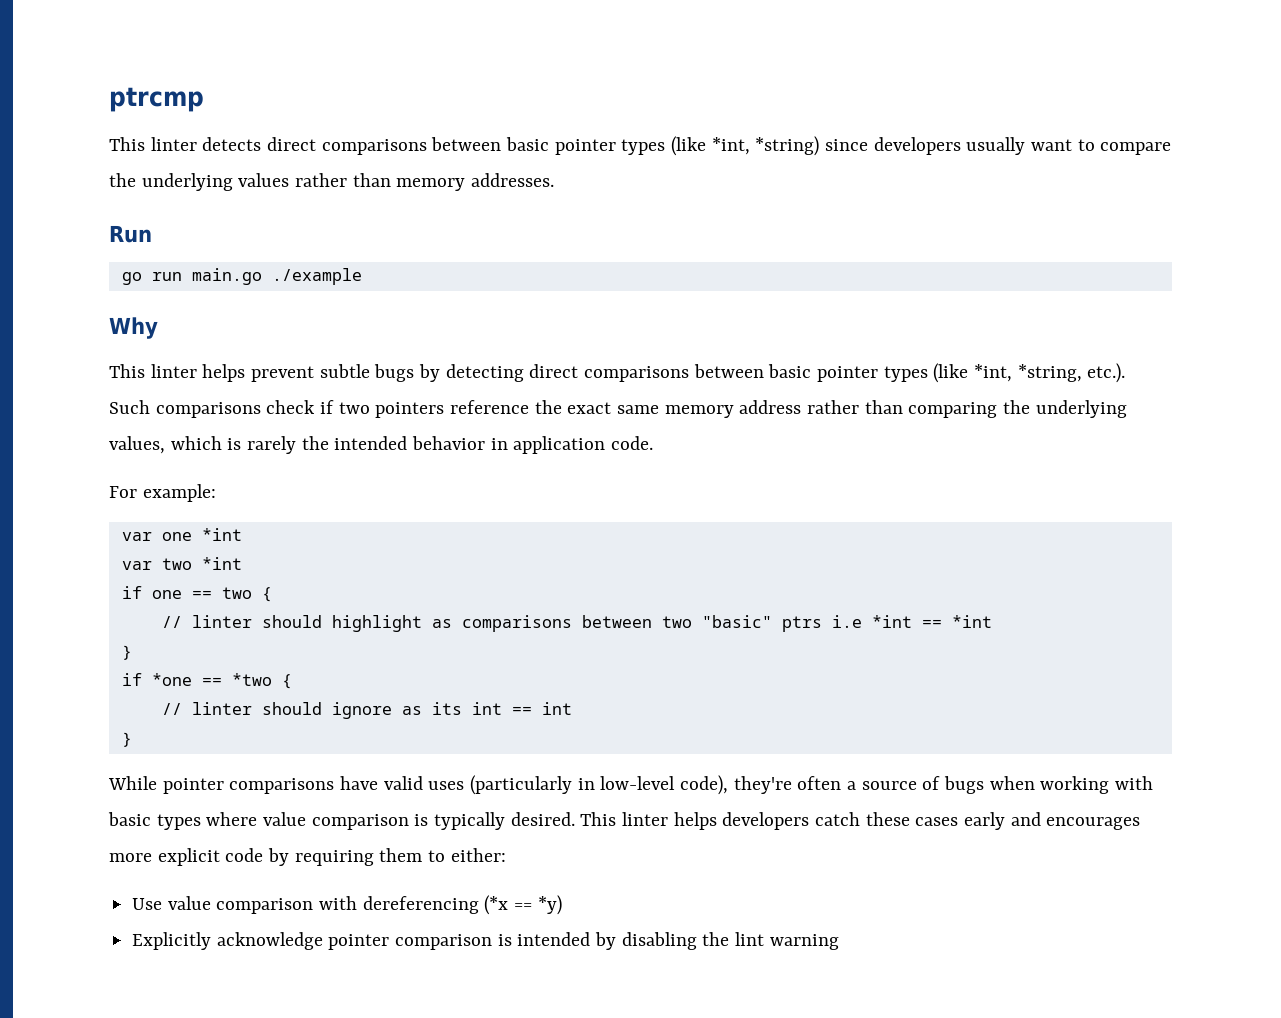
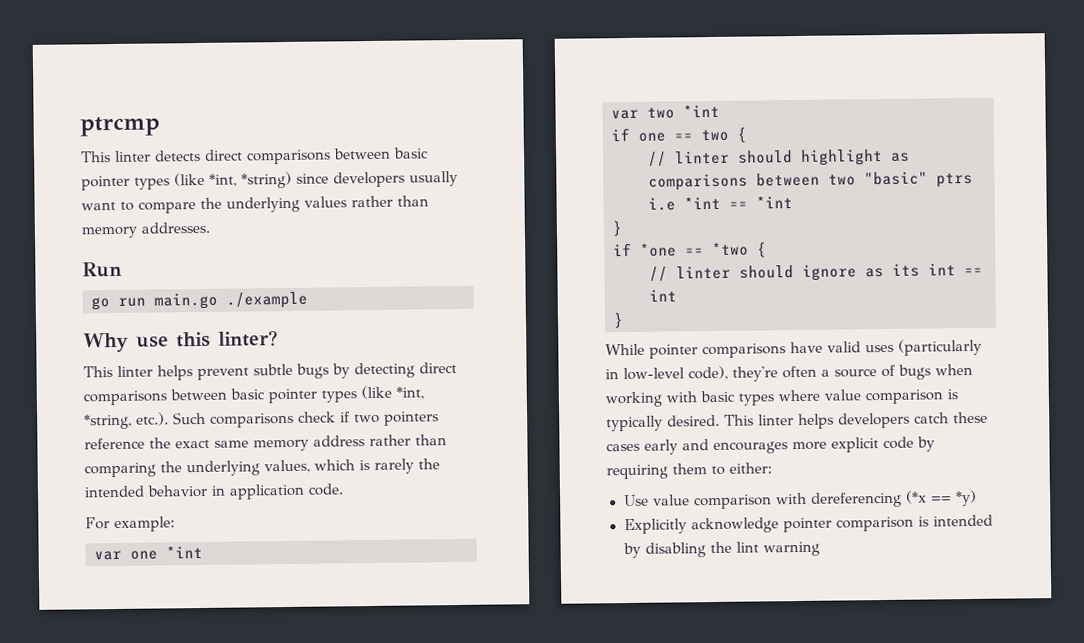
- Why
+ Why use this linter?

